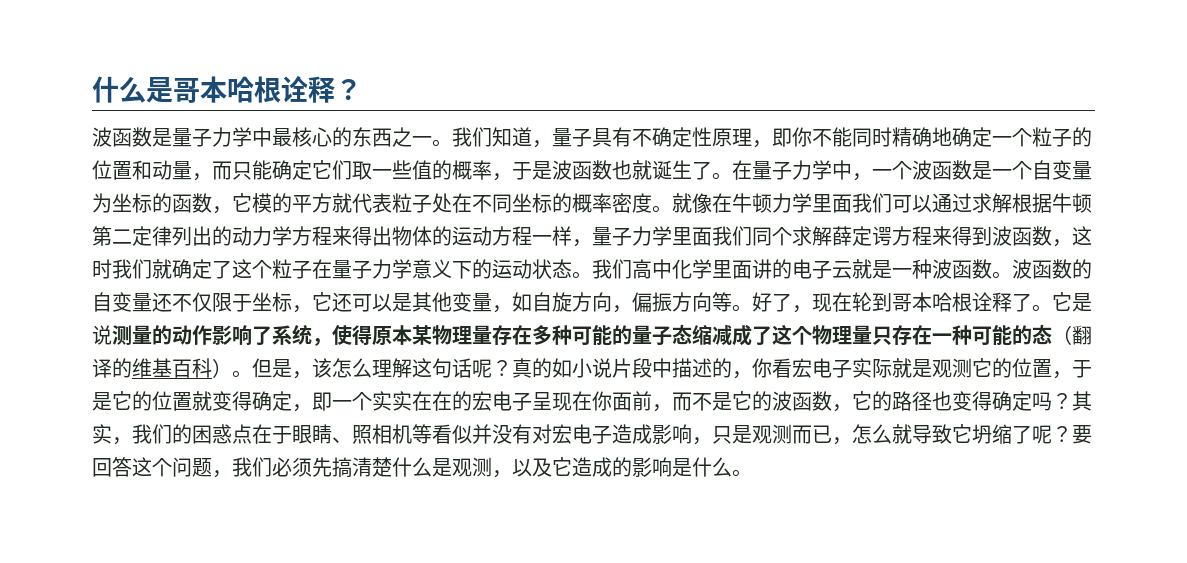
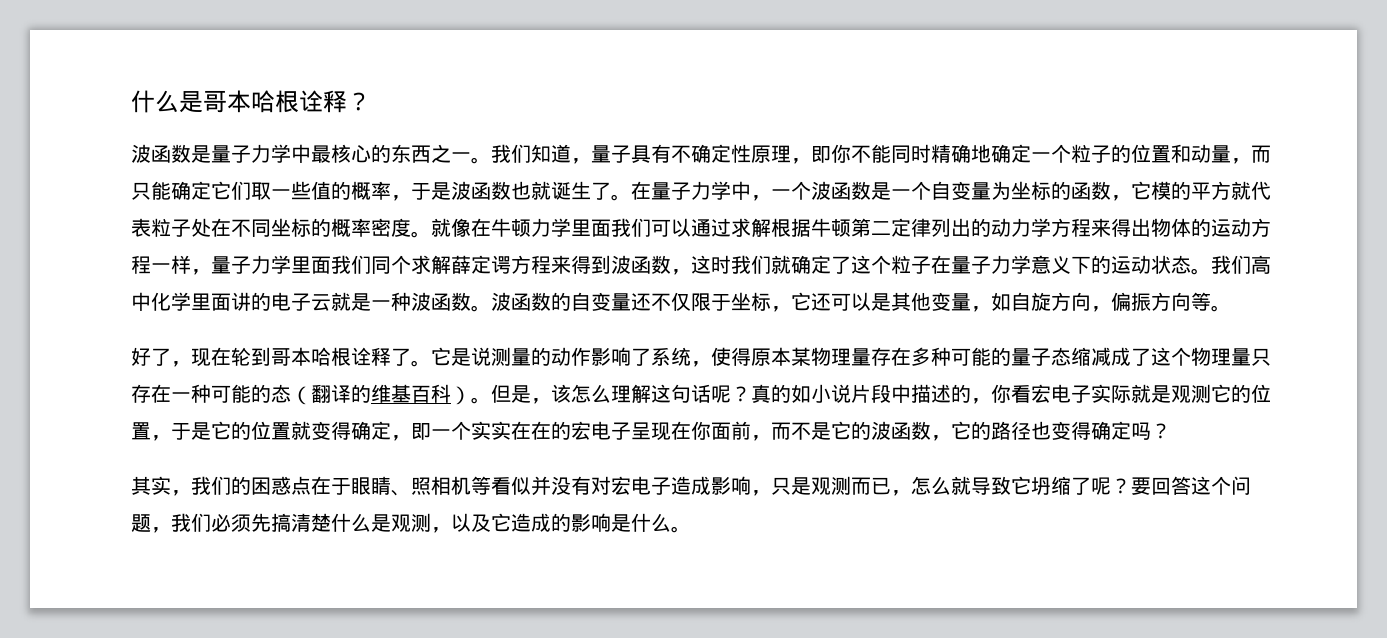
- 波函数的自变量还不仅限于坐标，它还可以是其他变量，如自旋方向，偏振方向等。好了，现在轮到哥本哈根诠释了。
+ 波函数的自变量还不仅限于坐标，它还可以是其他变量，如自旋方向，偏振方向等。
+ 好了，现在轮到哥本哈根诠释了。
- 真的如小说片段中描述的，你看宏电子实际就是观测它的位置，于是它的位置就变得确定，即一个实实在在的宏电子呈现在你面前，而不是它的波函数，它的路径也变得确定吗？其实，我们的困惑点在于眼睛、照相机等看似并没有对宏电子造成影响，只是观测而已，怎么就导致它坍缩了呢？
+ 真的如小说片段中描述的，你看宏电子实际就是观测它的位置，于是它的位置就变得确定，即一个实实在在的宏电子呈现在你面前，而不是它的波函数，它的路径也变得确定吗？
+ 其实，我们的困惑点在于眼睛、照相机等看似并没有对宏电子造成影响，只是观测而已，怎么就导致它坍缩了呢？

